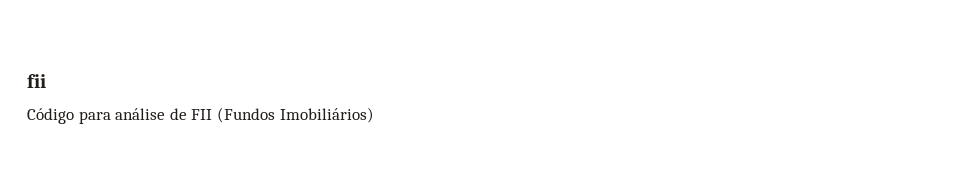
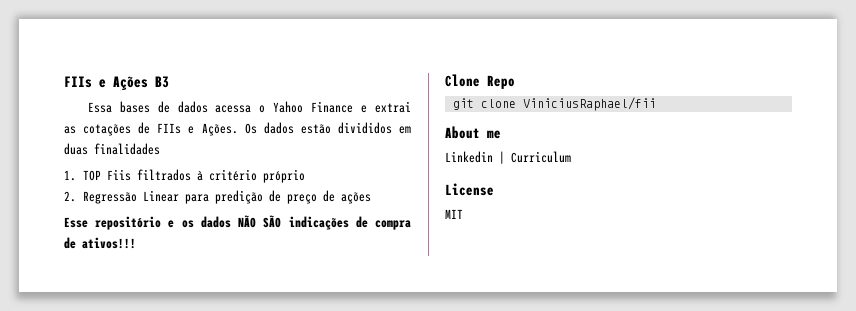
- fii
- Código para análise de FII (Fundos Imobiliários)
+ FIIs e Ações B3
+ Essa bases de dados acessa o Yahoo Finance e extrai as cotações de FIIs e Ações. Os dados estão divididos em duas finalidades
+ 1. TOP Fiis filtrados à critério próprio
+ 2. Regressão Linear para predição de preço de ações
+ Esse repositório e os dados NÃO SÃO indicações de compra de ativos!!!
+ Clone Repo
+ git clone ViniciusRaphael/fii
+ About me
+ Linkedin | Curriculum
+ License
+ MIT

